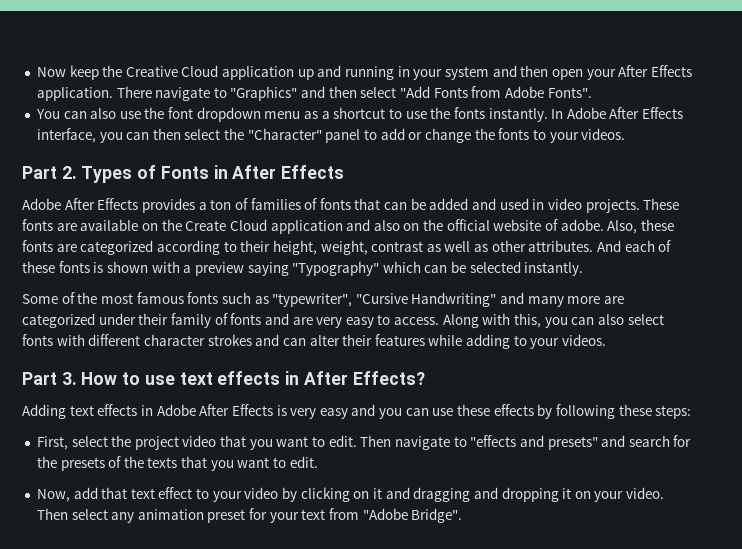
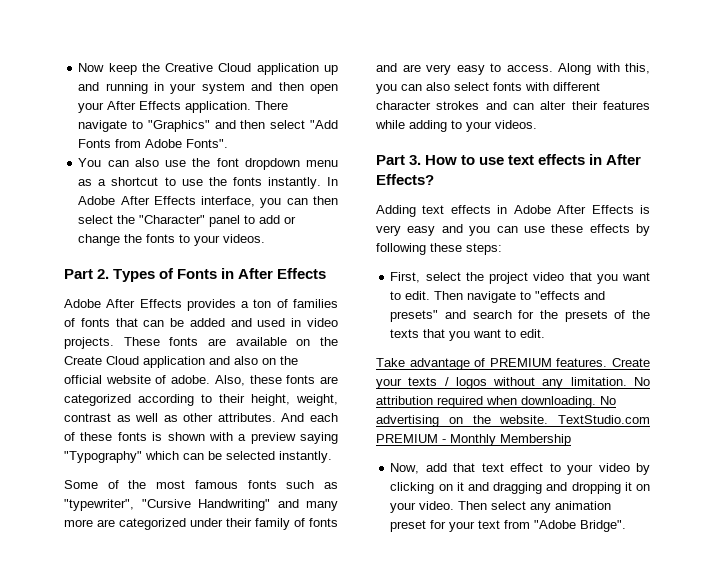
+ Take advantage of PREMIUM features. Create your texts / logos without any limitation. No attribution required when downloading. No advertising on the website. TextStudio.com PREMIUM - Monthly Membership

